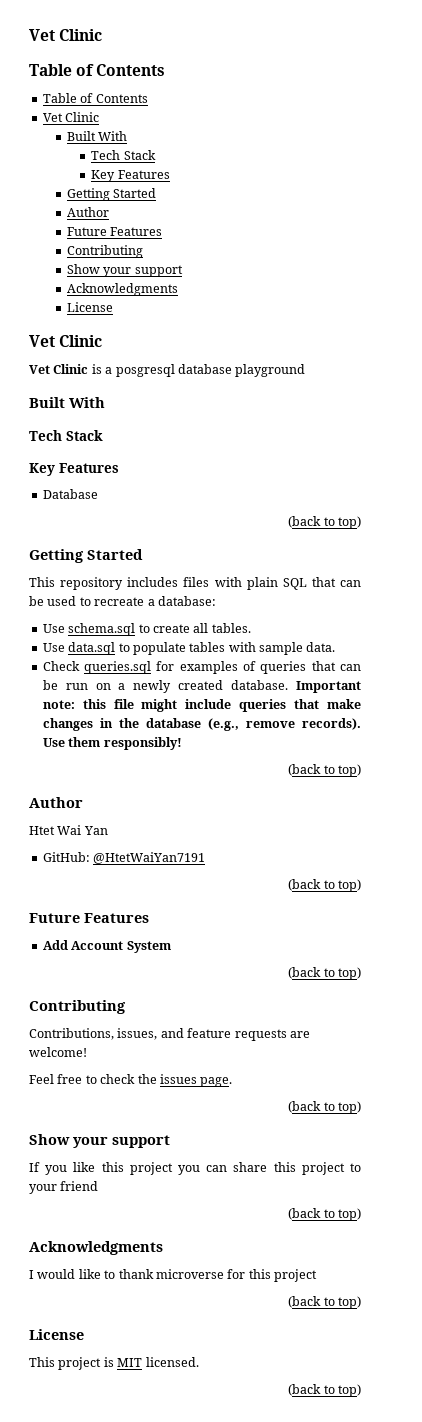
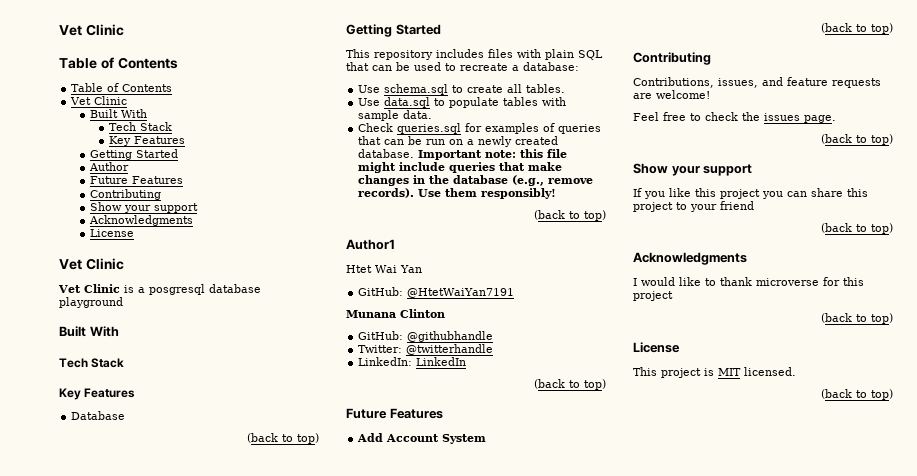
  Use them responsibly!
  (back to top)
- Author
+ Author1
+ Munana Clinton
+ GitHub: @githubhandle
+ Twitter: @twitterhandle
+ LinkedIn: LinkedIn

